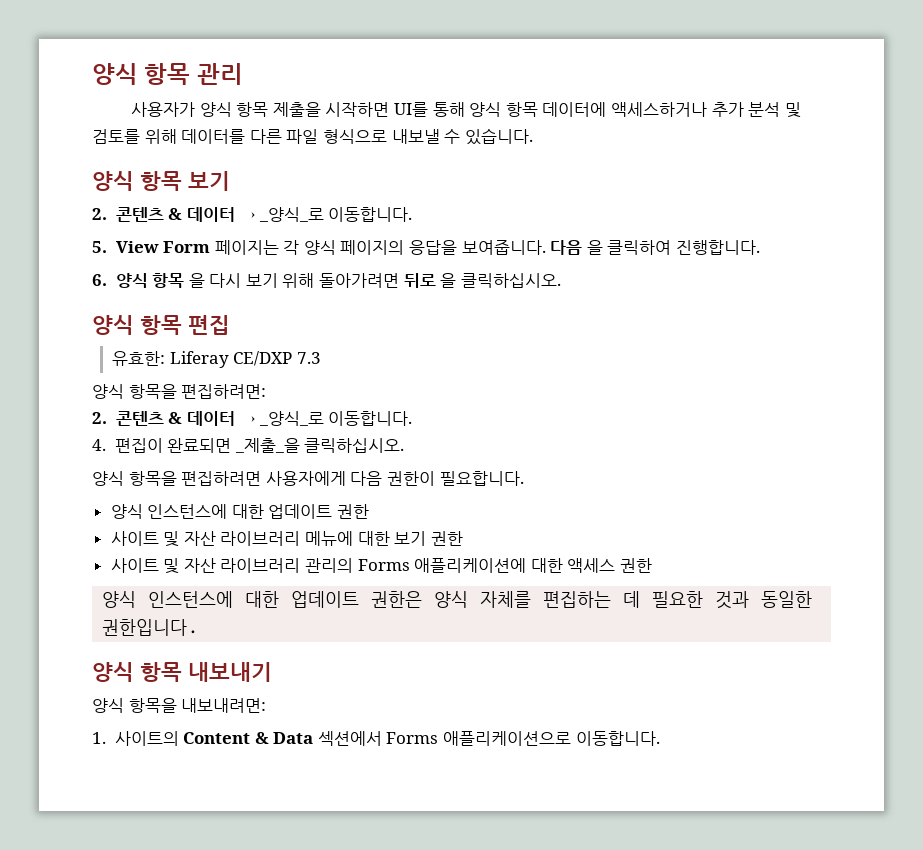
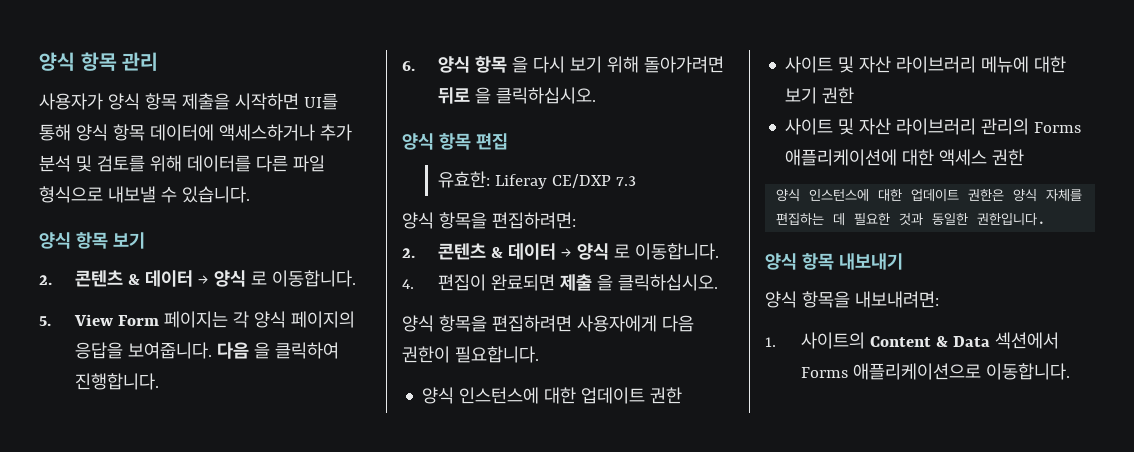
  양식 항목 보기
- 2. 콘텐츠 & 데이터 → _양식_로 이동합니다.
+ 2. 콘텐츠 & 데이터 → 양식 로 이동합니다.
  양식 항목을 편집하려면:
- 2. 콘텐츠 & 데이터 → _양식_로 이동합니다.
+ 2. 콘텐츠 & 데이터 → 양식 로 이동합니다.
- 4. 편집이 완료되면 _제출_을 클릭하십시오.
+ 4. 편집이 완료되면 제출 을 클릭하십시오.

